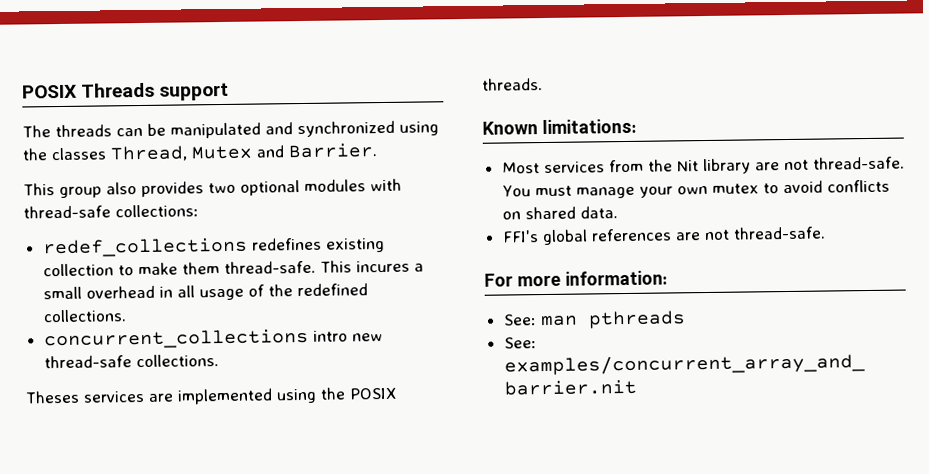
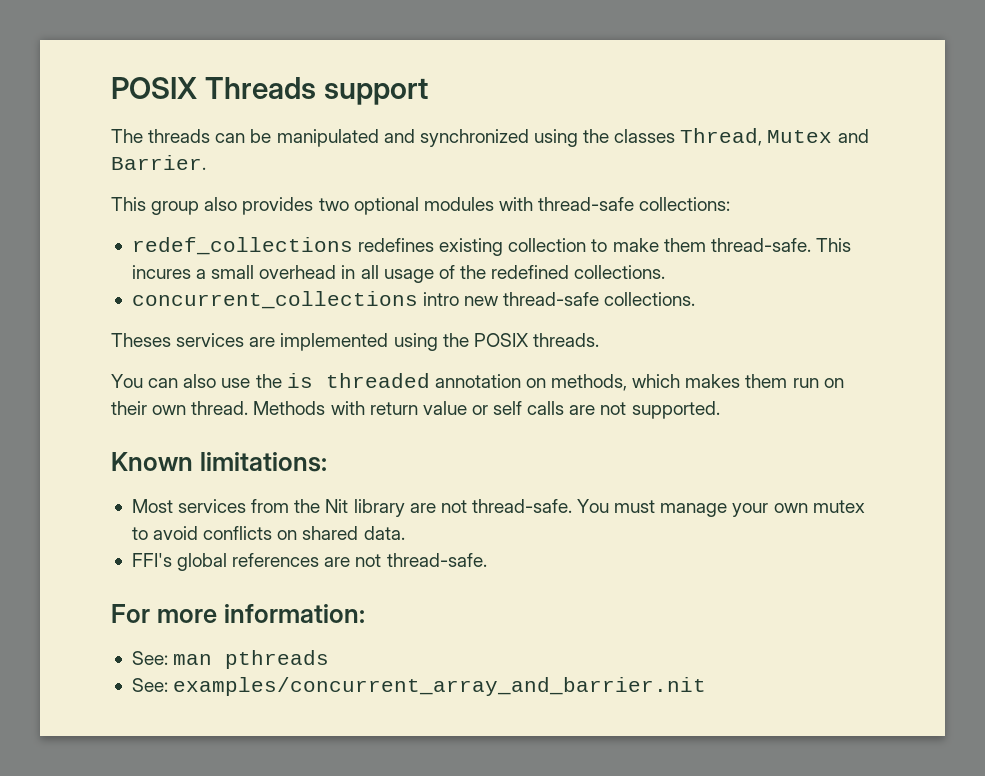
+ You can also use the is threaded annotation on methods, which makes them run on their own thread. Methods with return value or self calls are not supported.

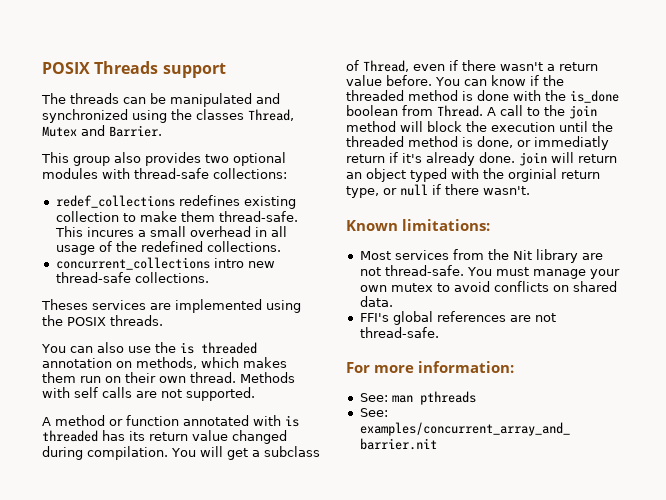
- Methods with return value or self calls are not supported.
+ Methods with self calls are not supported.
+ A method or function annotated with is threaded has its return value changed during compilation. You will get a subclass of Thread, even if there wasn't a return value before. You can know if the threaded method is done with the is_done boolean from Thread. A call to the join method will block the execution until the threaded method is done, or immediatly return if it's already done. join will return an object typed with the orginial return type, or null if there wasn't.

